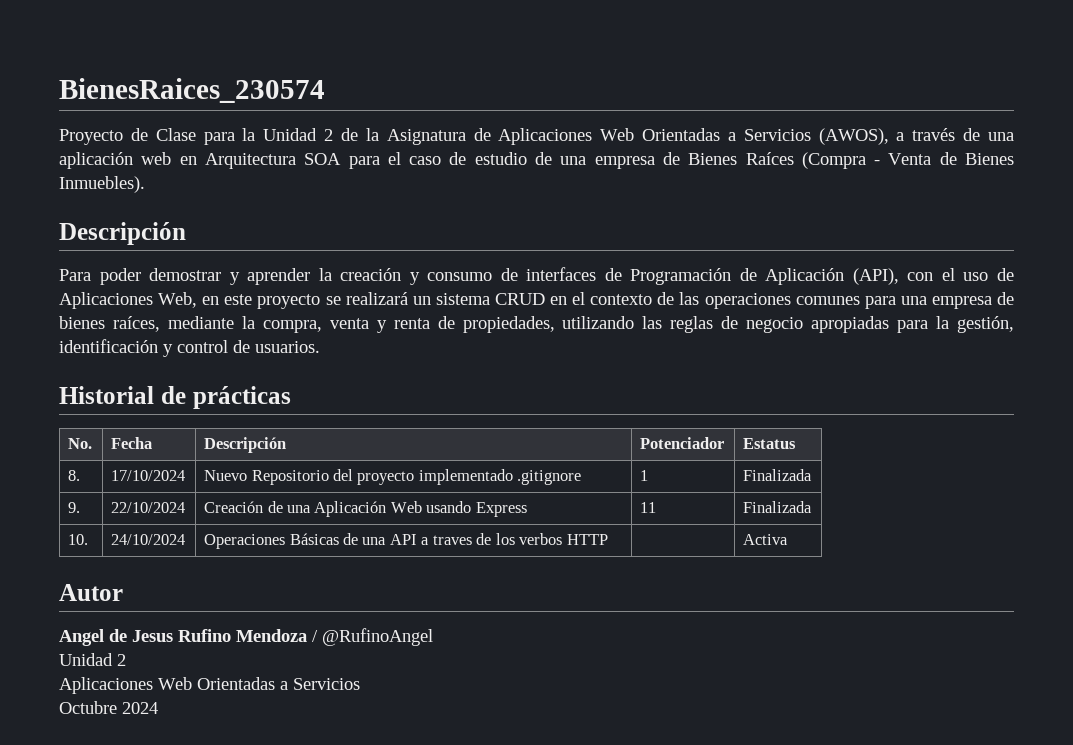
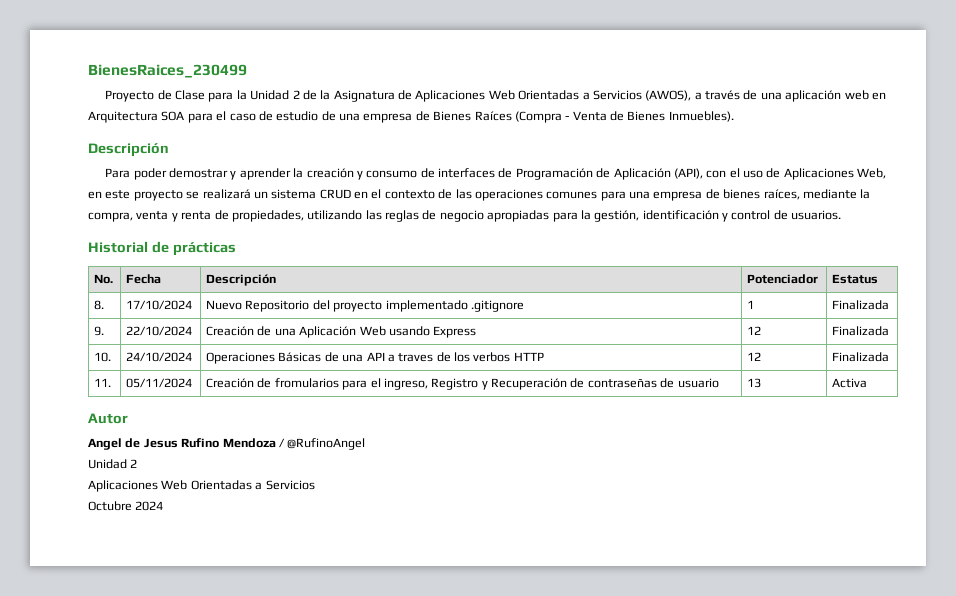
- BienesRaices_230574
+ BienesRaices_230499
- 9. | 22/10/2024 | Creación de una Aplicación Web usando Express | 11 | Finalizada
+ 9. | 22/10/2024 | Creación de una Aplicación Web usando Express | 12 | Finalizada
- 10. | 24/10/2024 | Operaciones Básicas de una API a traves de los verbos HTTP | | Activa
+ 10. | 24/10/2024 | Operaciones Básicas de una API a traves de los verbos HTTP | 12 | Finalizada
+ 11. | 05/11/2024 | Creación de fromularios para el ingreso, Registro y Recuperación de contraseñas de usuario | 13 | Activa

